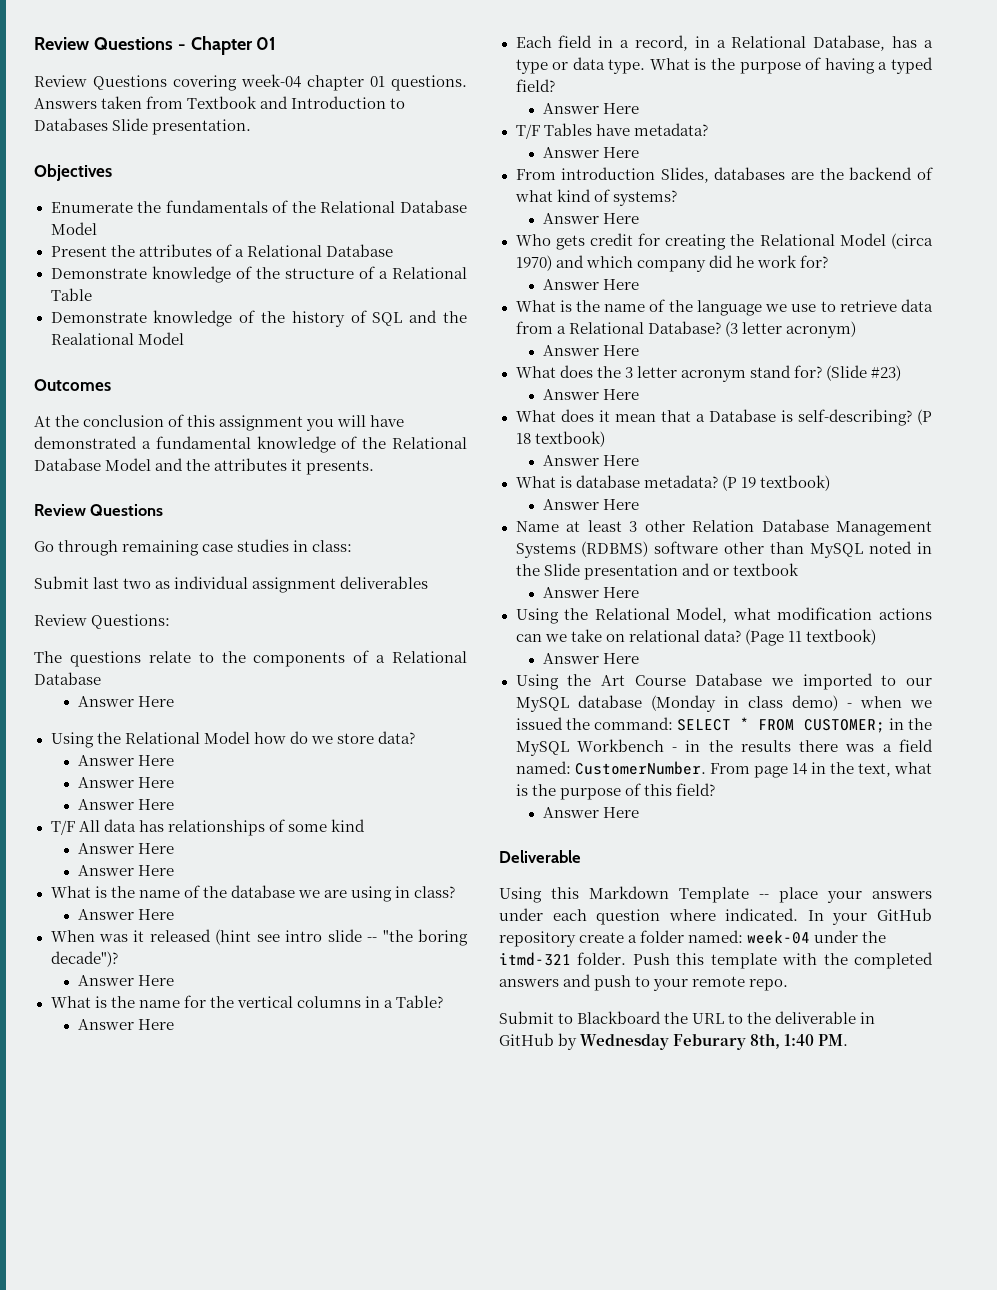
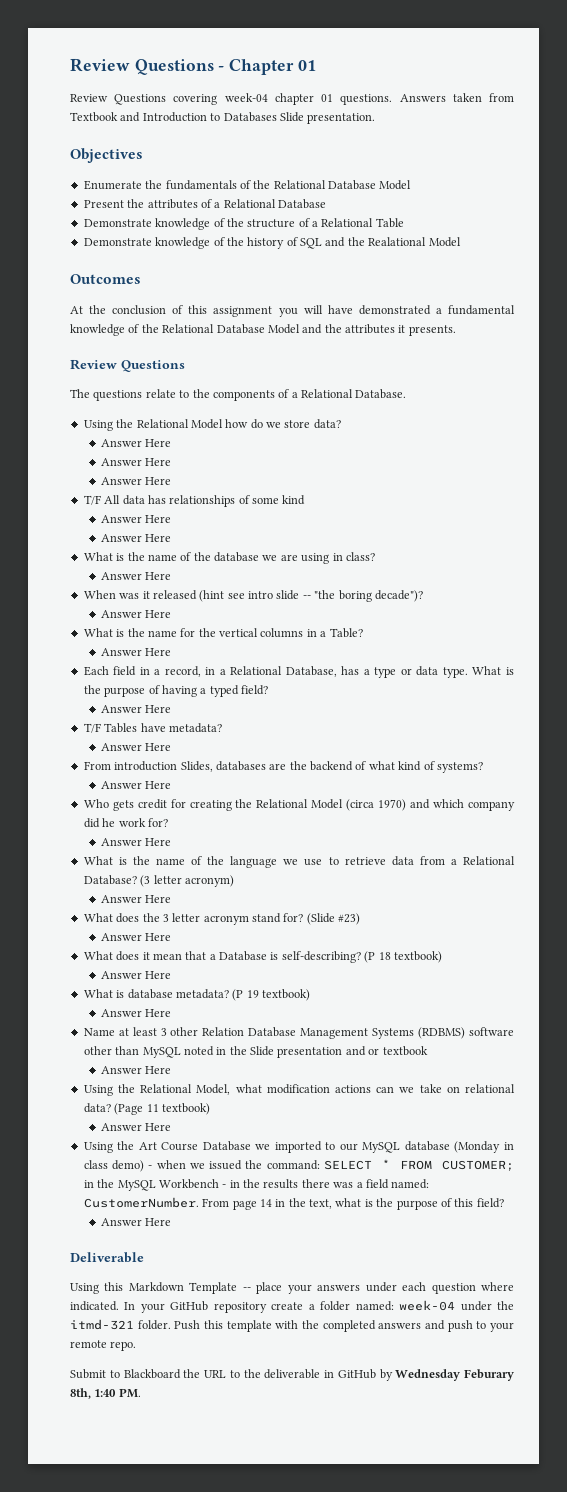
- Go through remaining case studies in class:
- Submit last two as individual assignment deliverables
- Review Questions:
- The questions relate to the components of a Relational Database
- Answer Here
+ The questions relate to the components of a Relational Database.

